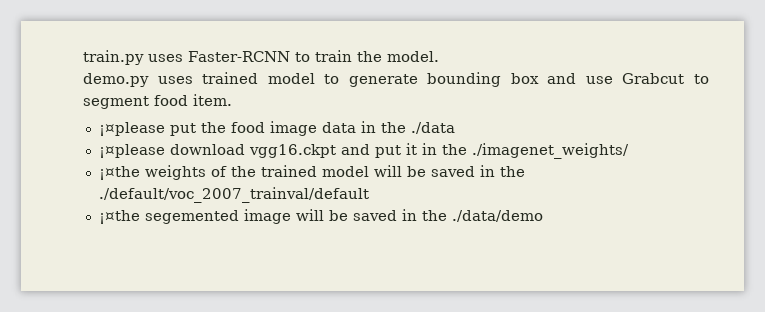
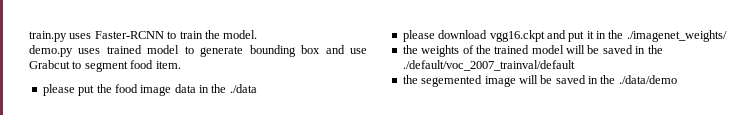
- ¡¤please put the food image data in the ./data
+ please put the food image data in the ./data
- ¡¤please download vgg16.ckpt and put it in the ./imagenet_weights/
+ please download vgg16.ckpt and put it in the ./imagenet_weights/
- ¡¤the weights of the trained model will be saved in the ./default/voc_2007_trainval/default
+ the weights of the trained model will be saved in the ./default/voc_2007_trainval/default
- ¡¤the segemented image will be saved in the ./data/demo
+ the segemented image will be saved in the ./data/demo

